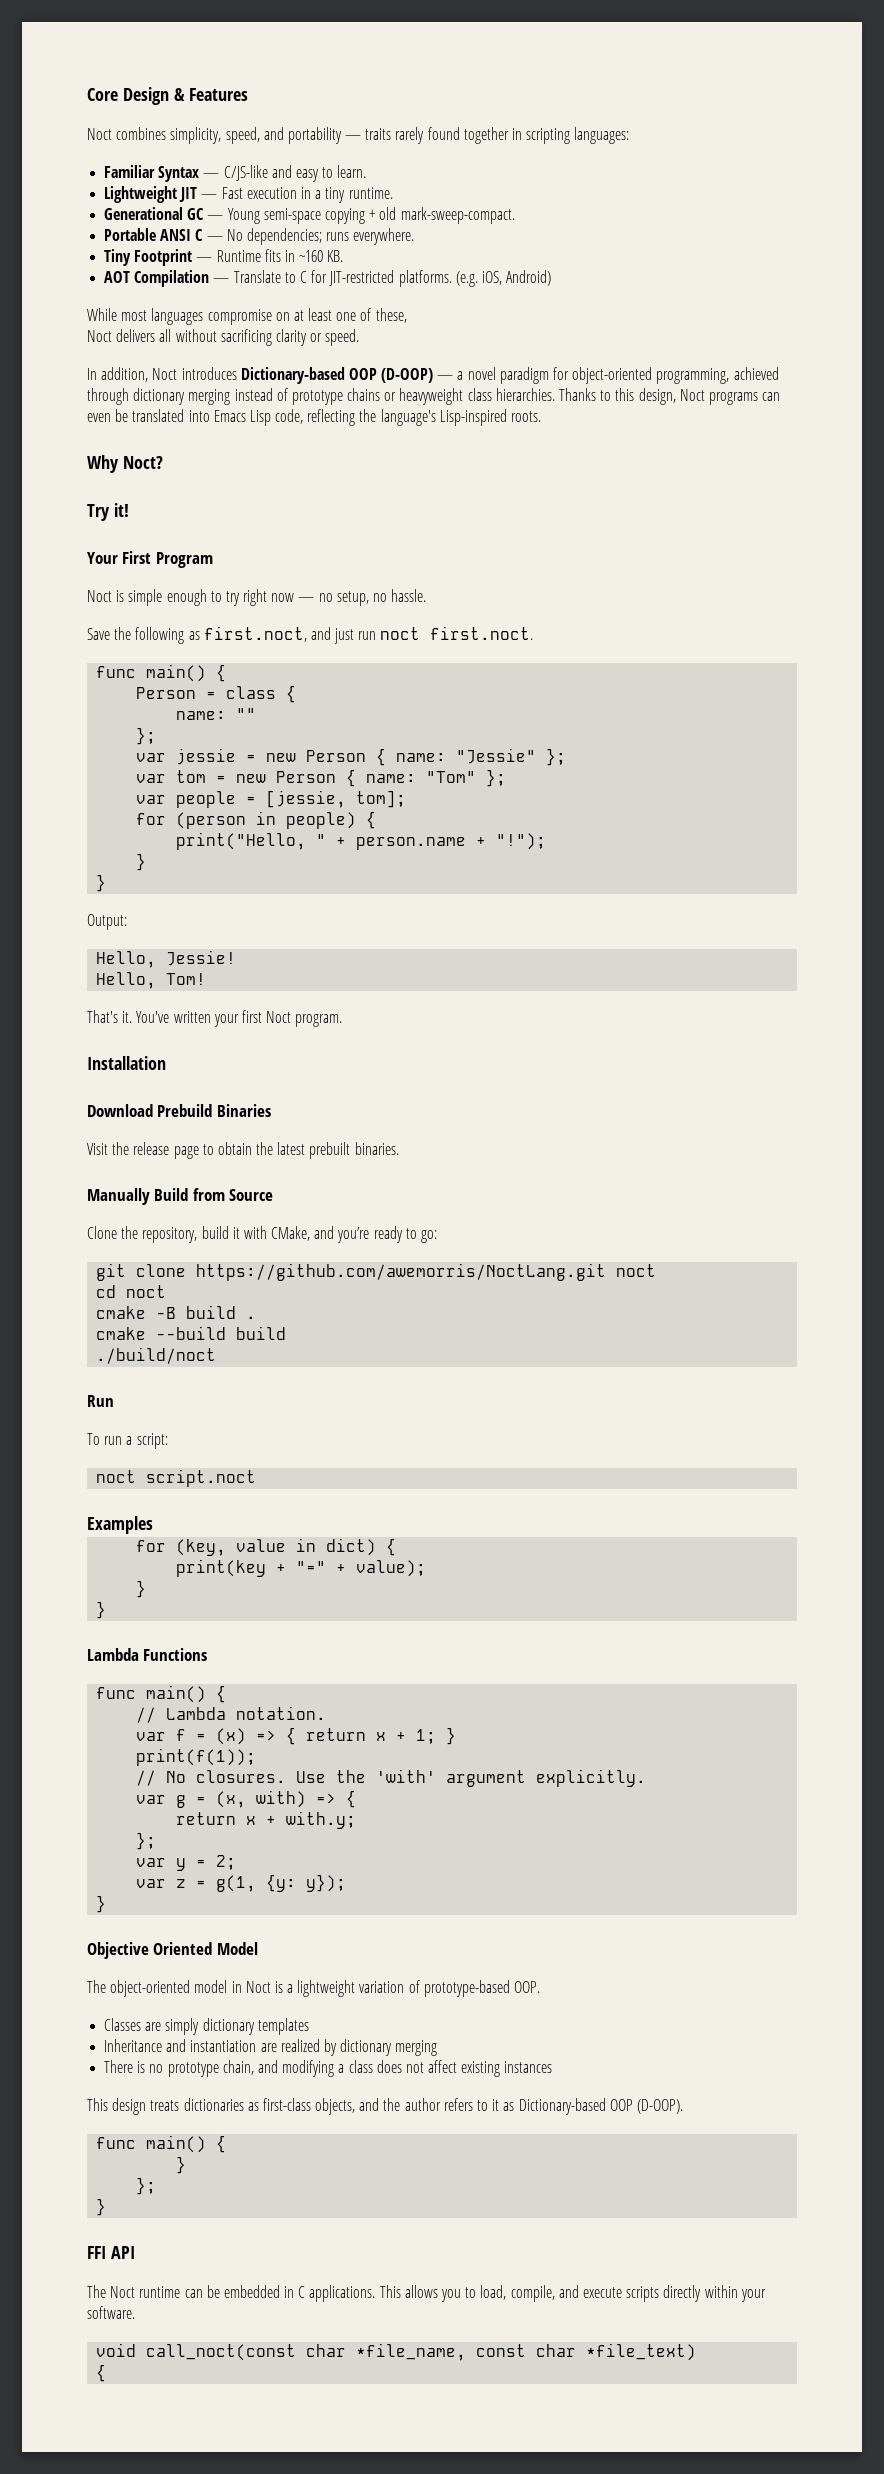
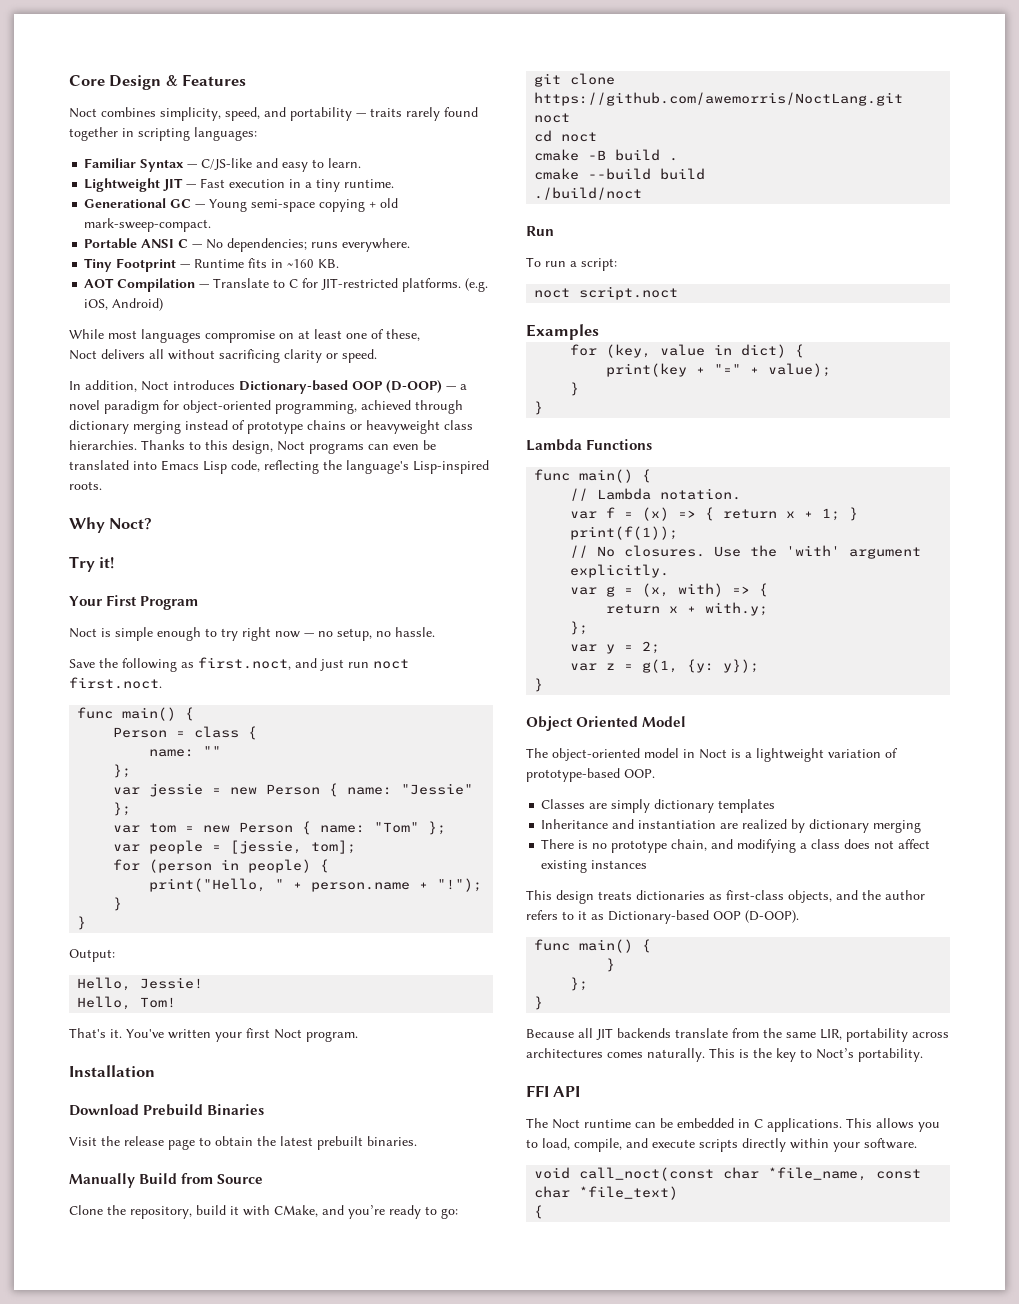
- Objective Oriented Model
+ Object Oriented Model
+ Because all JIT backends translate from the same LIR, portability across architectures comes naturally. This is the key to Noct’s portability.

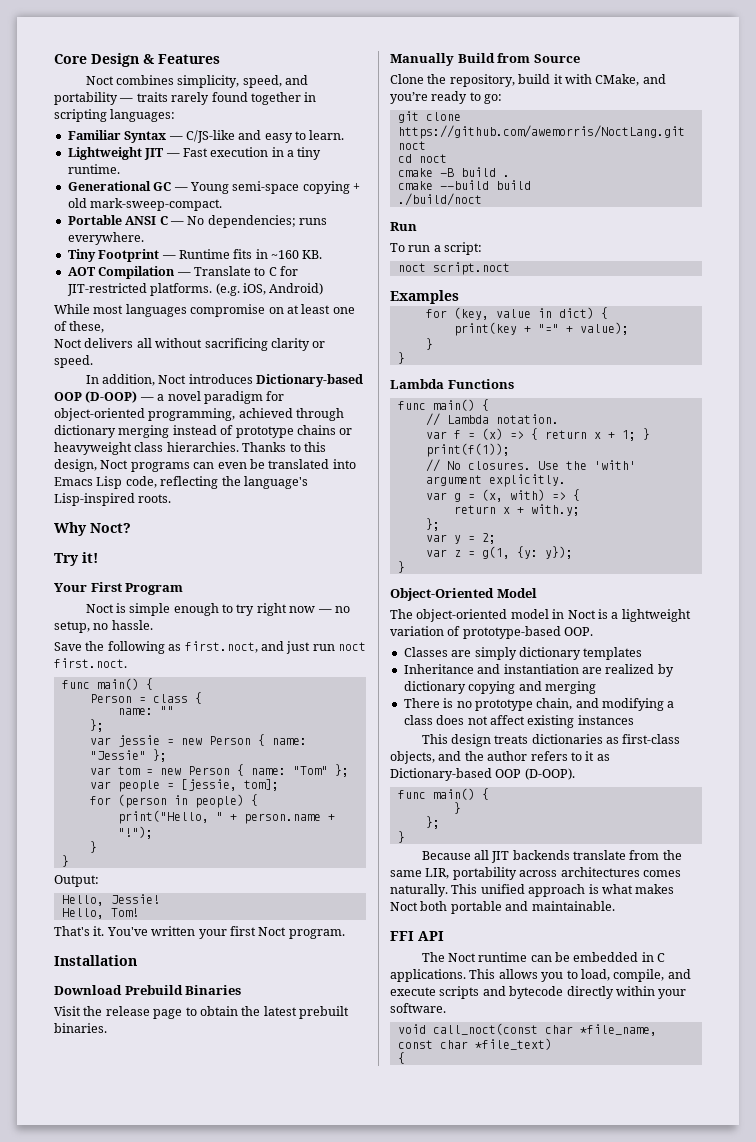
- Object Oriented Model
+ Object-Oriented Model
- Inheritance and instantiation are realized by dictionary merging
+ Inheritance and instantiation are realized by dictionary copying and merging
- This is the key to Noct’s portability.
+ This unified approach is what makes Noct both portable and maintainable.
- This allows you to load, compile, and execute scripts directly within your software.
+ This allows you to load, compile, and execute scripts and bytecode directly within your software.

